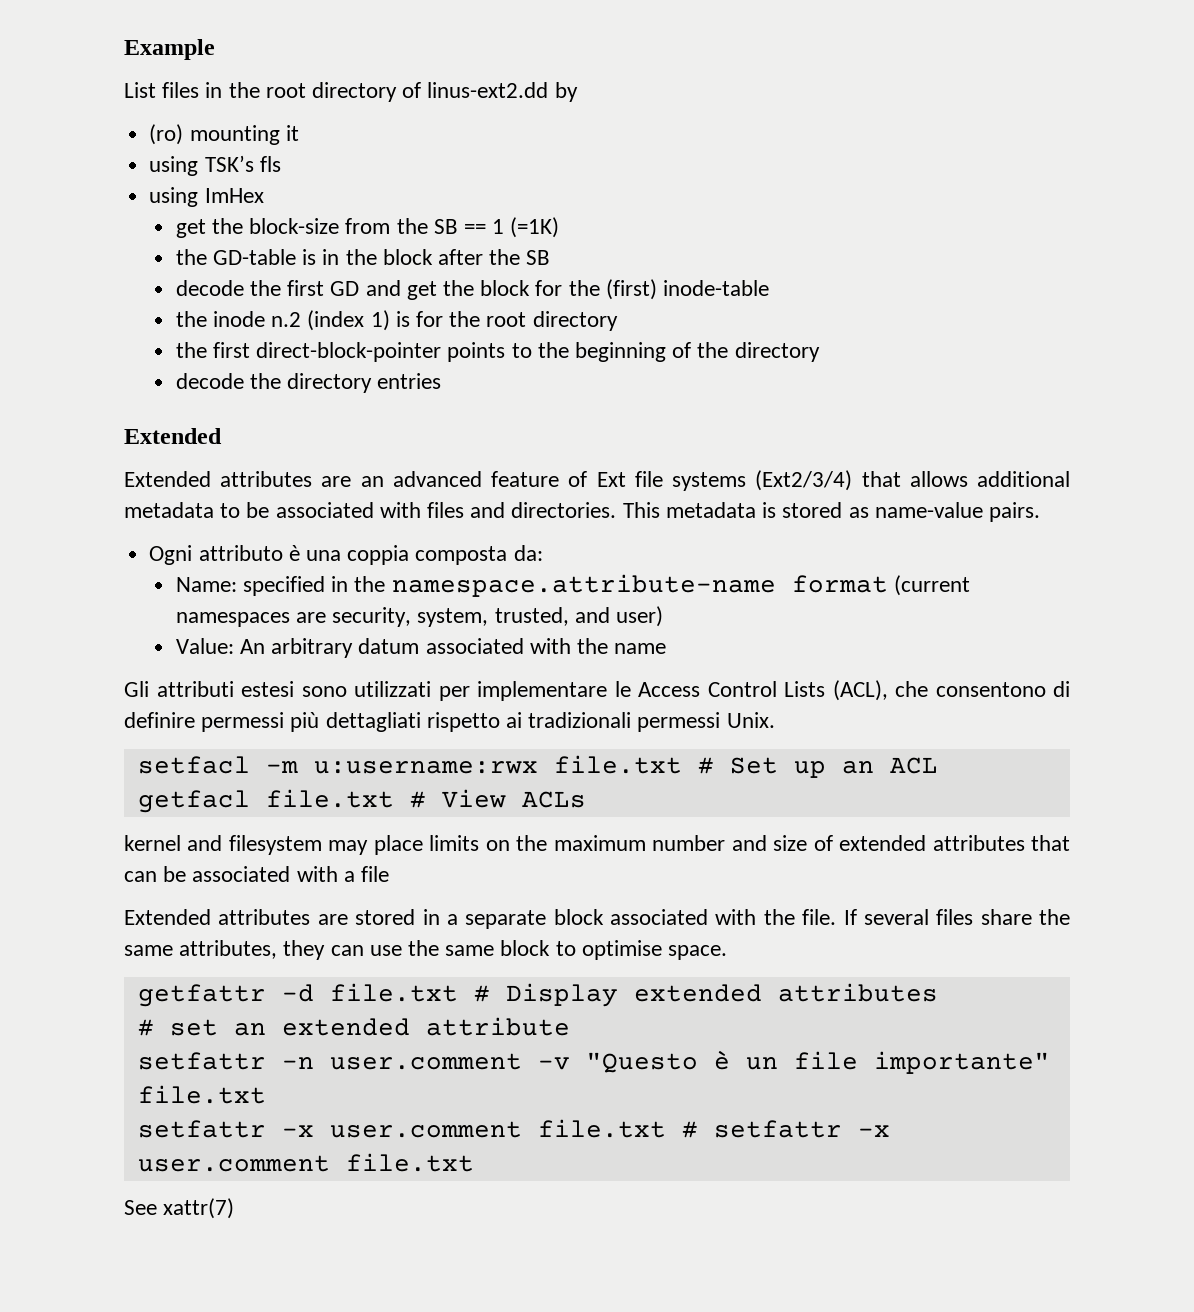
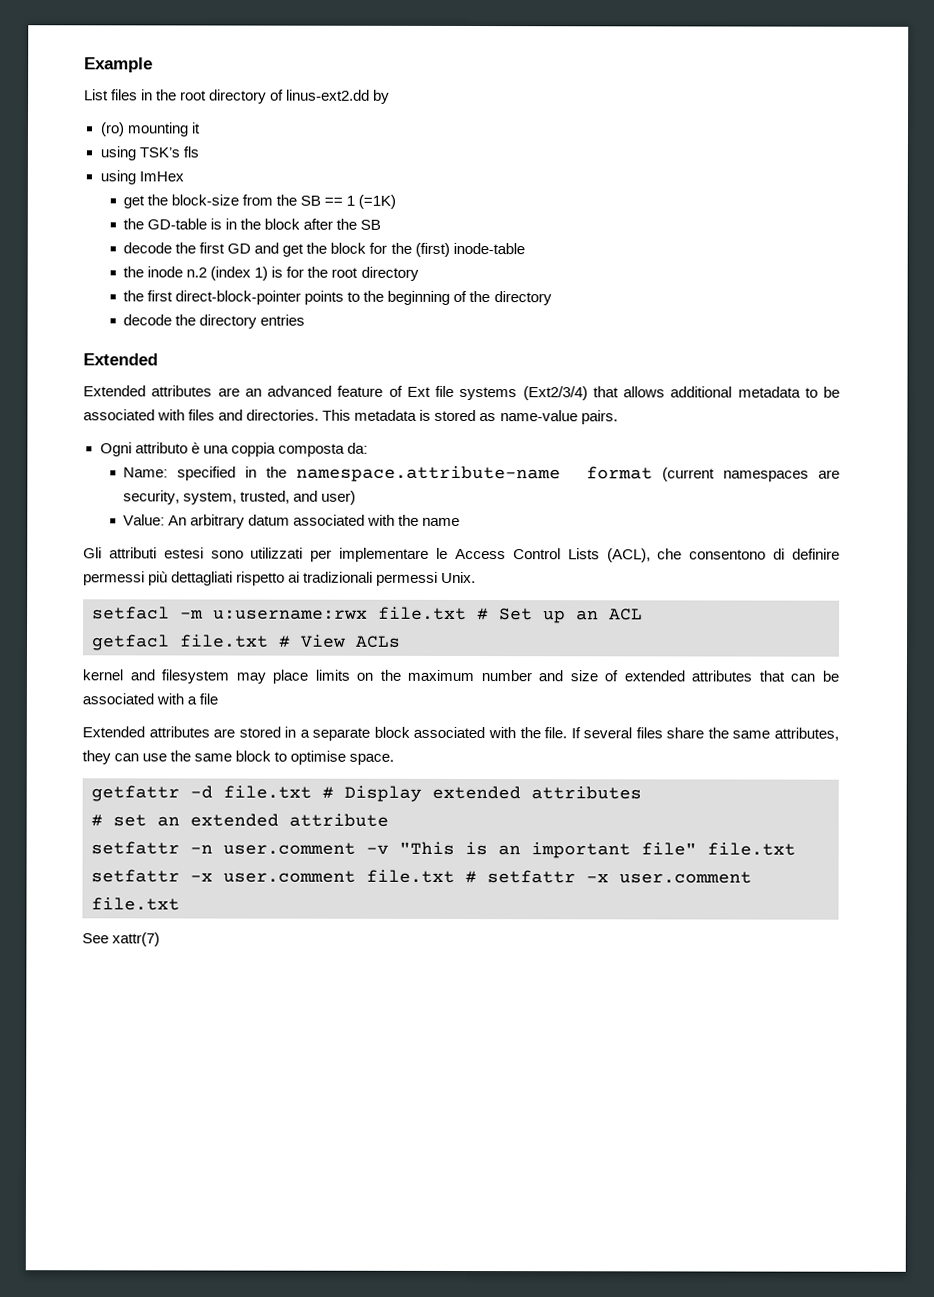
- setfattr -n user.comment -v "Questo è un file importante" file.txt
+ setfattr -n user.comment -v "This is an important file" file.txt

